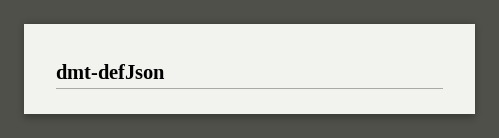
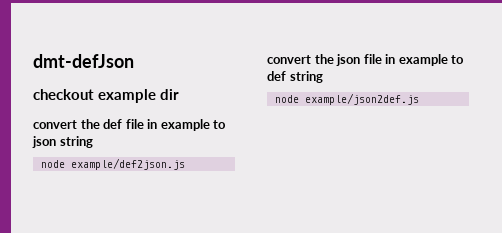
+ checkout example dir
+ convert the def file in example to json string
+ node example/def2json.js
+ convert the json file in example to def string
+ node example/json2def.js

